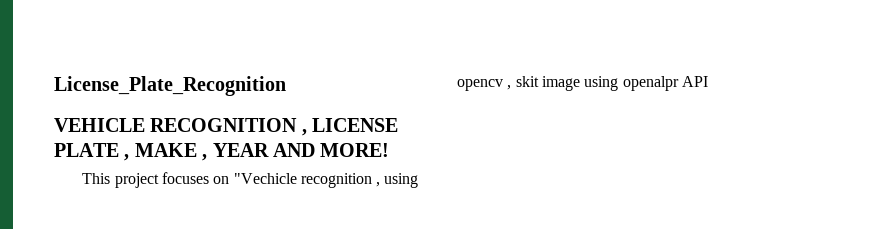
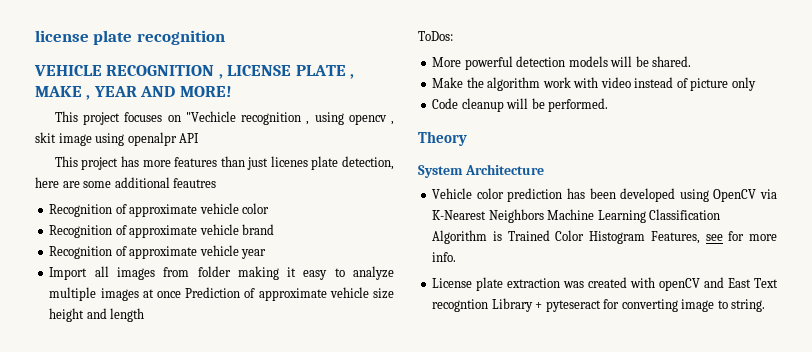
- License_Plate_Recognition
+ license plate recognition
+ This project has more features than just licenes plate detection, here are some additional feautres
+ Recognition of approximate vehicle color
+ Recognition of approximate vehicle brand
+ Recognition of approximate vehicle year
+ Import all images from folder making it easy to analyze multiple images at once Prediction of approximate vehicle size height and length
+ ToDos:
+ More powerful detection models will be shared.
+ Make the algorithm work with video instead of picture only
+ Code cleanup will be performed.
+ Theory
+ System Architecture
+ Vehicle color prediction has been developed using OpenCV via K-Nearest Neighbors Machine Learning Classification Algorithm is Trained Color Histogram Features, see for more info.
+ License plate extraction was created with openCV and East Text recogntion Library + pyteseract for converting image to string.

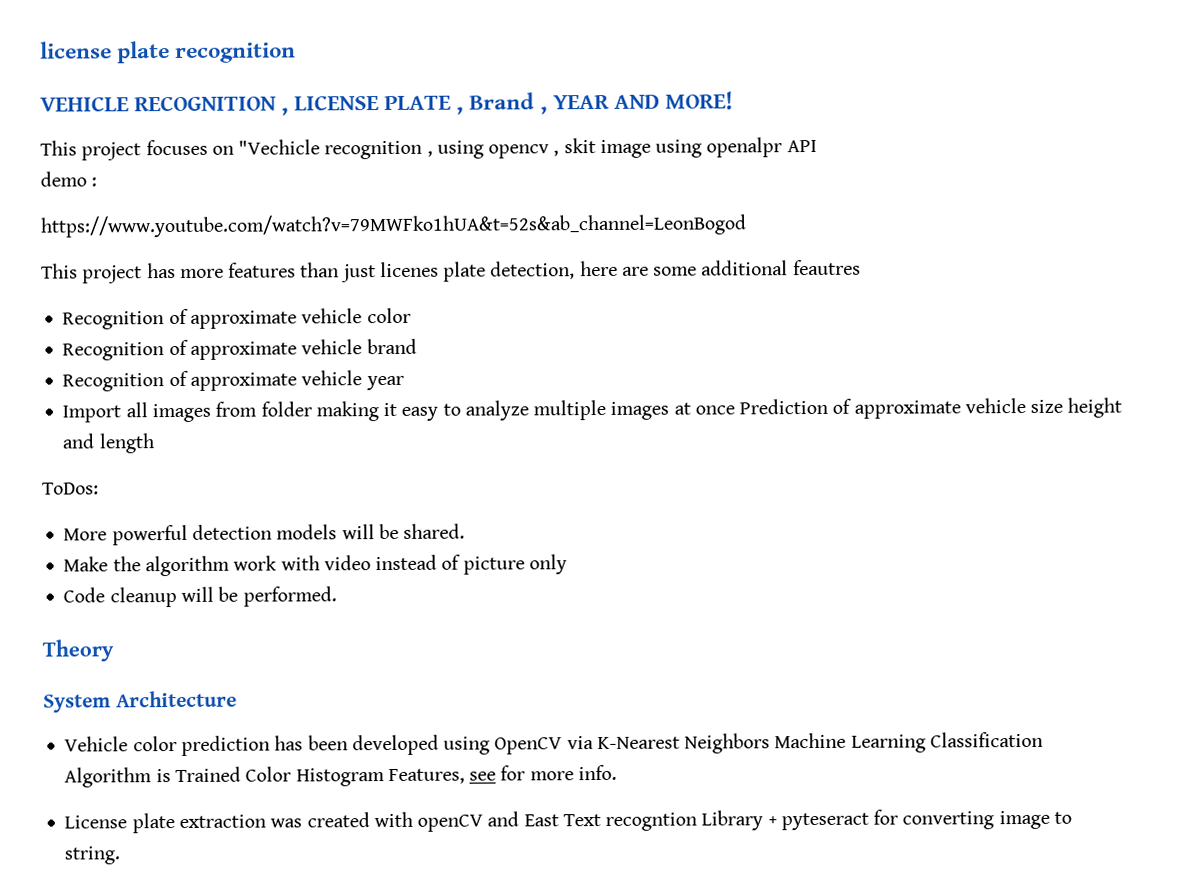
- VEHICLE RECOGNITION , LICENSE PLATE , MAKE , YEAR AND MORE!
+ VEHICLE RECOGNITION , LICENSE PLATE , Brand , YEAR AND MORE!
+ demo :
+ https://www.youtube.com/watch?v=79MWFko1hUA&t=52s&ab_channel=LeonBogod

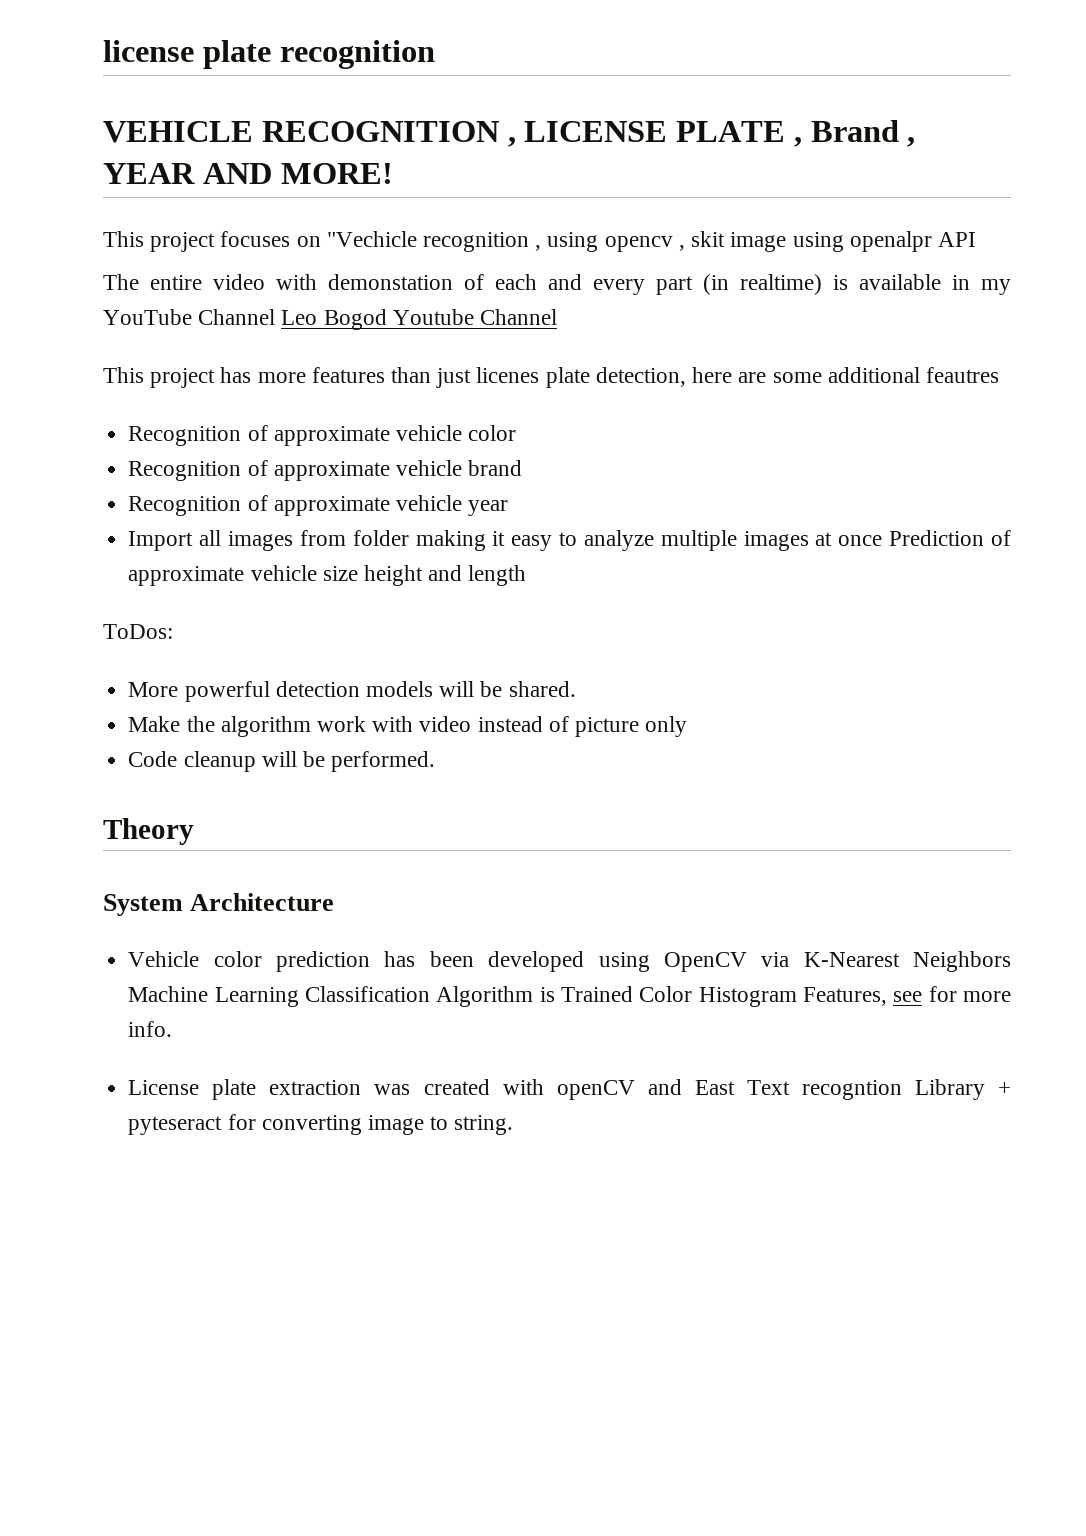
- demo :
- https://www.youtube.com/watch?v=79MWFko1hUA&t=52s&ab_channel=LeonBogod
+ The entire video with demonstation of each and every part (in realtime) is available in my YouTube Channel Leo Bogod Youtube Channel

